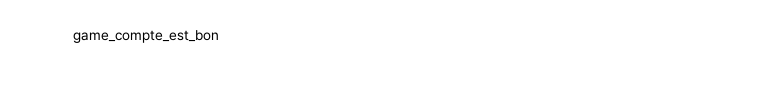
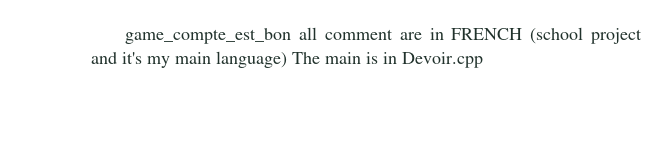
- game_compte_est_bon
+ game_compte_est_bon all comment are in FRENCH (school project and it's my main language) The main is in Devoir.cpp

